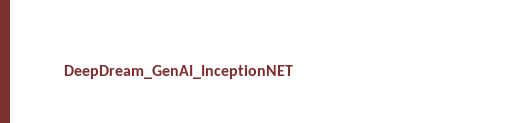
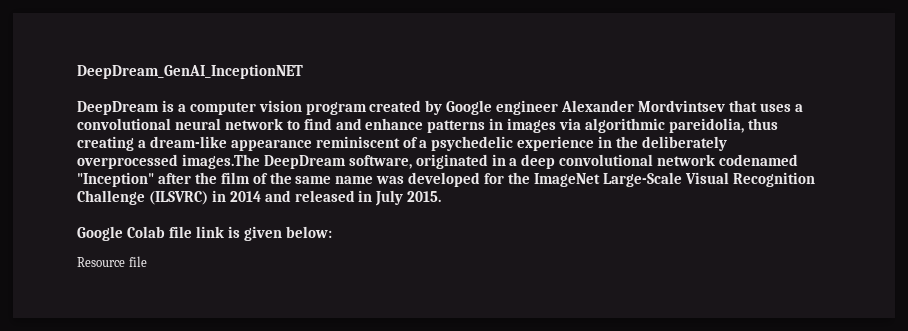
+ DeepDream is a computer vision program created by Google engineer Alexander Mordvintsev that uses a convolutional neural network to find and enhance patterns in images via algorithmic pareidolia, thus creating a dream-like appearance reminiscent of a psychedelic experience in the deliberately overprocessed images.The DeepDream software, originated in a deep convolutional network codenamed "Inception" after the film of the same name was developed for the ImageNet Large-Scale Visual Recognition Challenge (ILSVRC) in 2014 and released in July 2015.
+ Google Colab file link is given below:
+ Resource file

